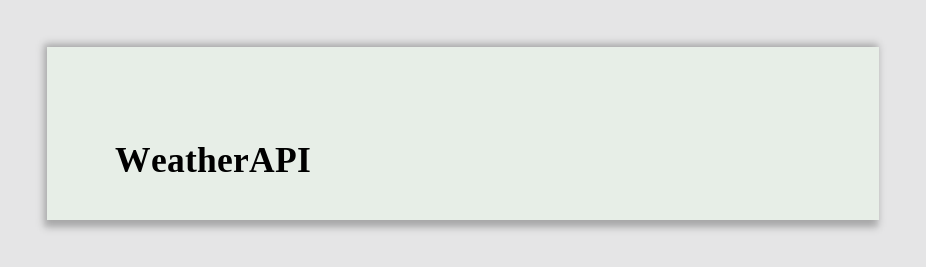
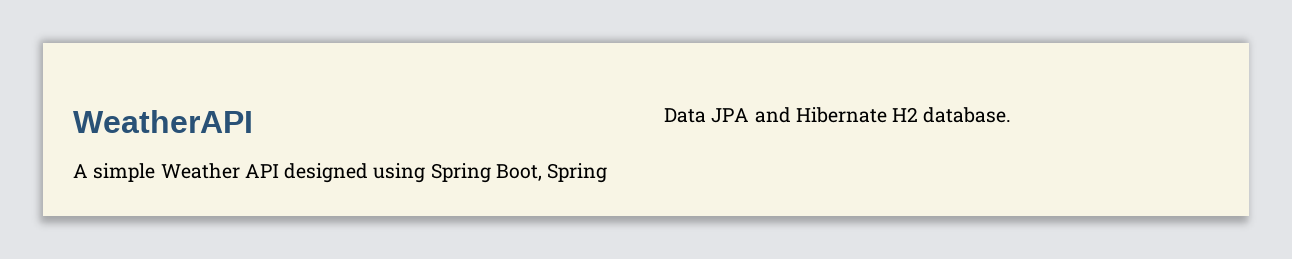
+ A simple Weather API designed using Spring Boot, Spring Data JPA and Hibernate H2 database.

